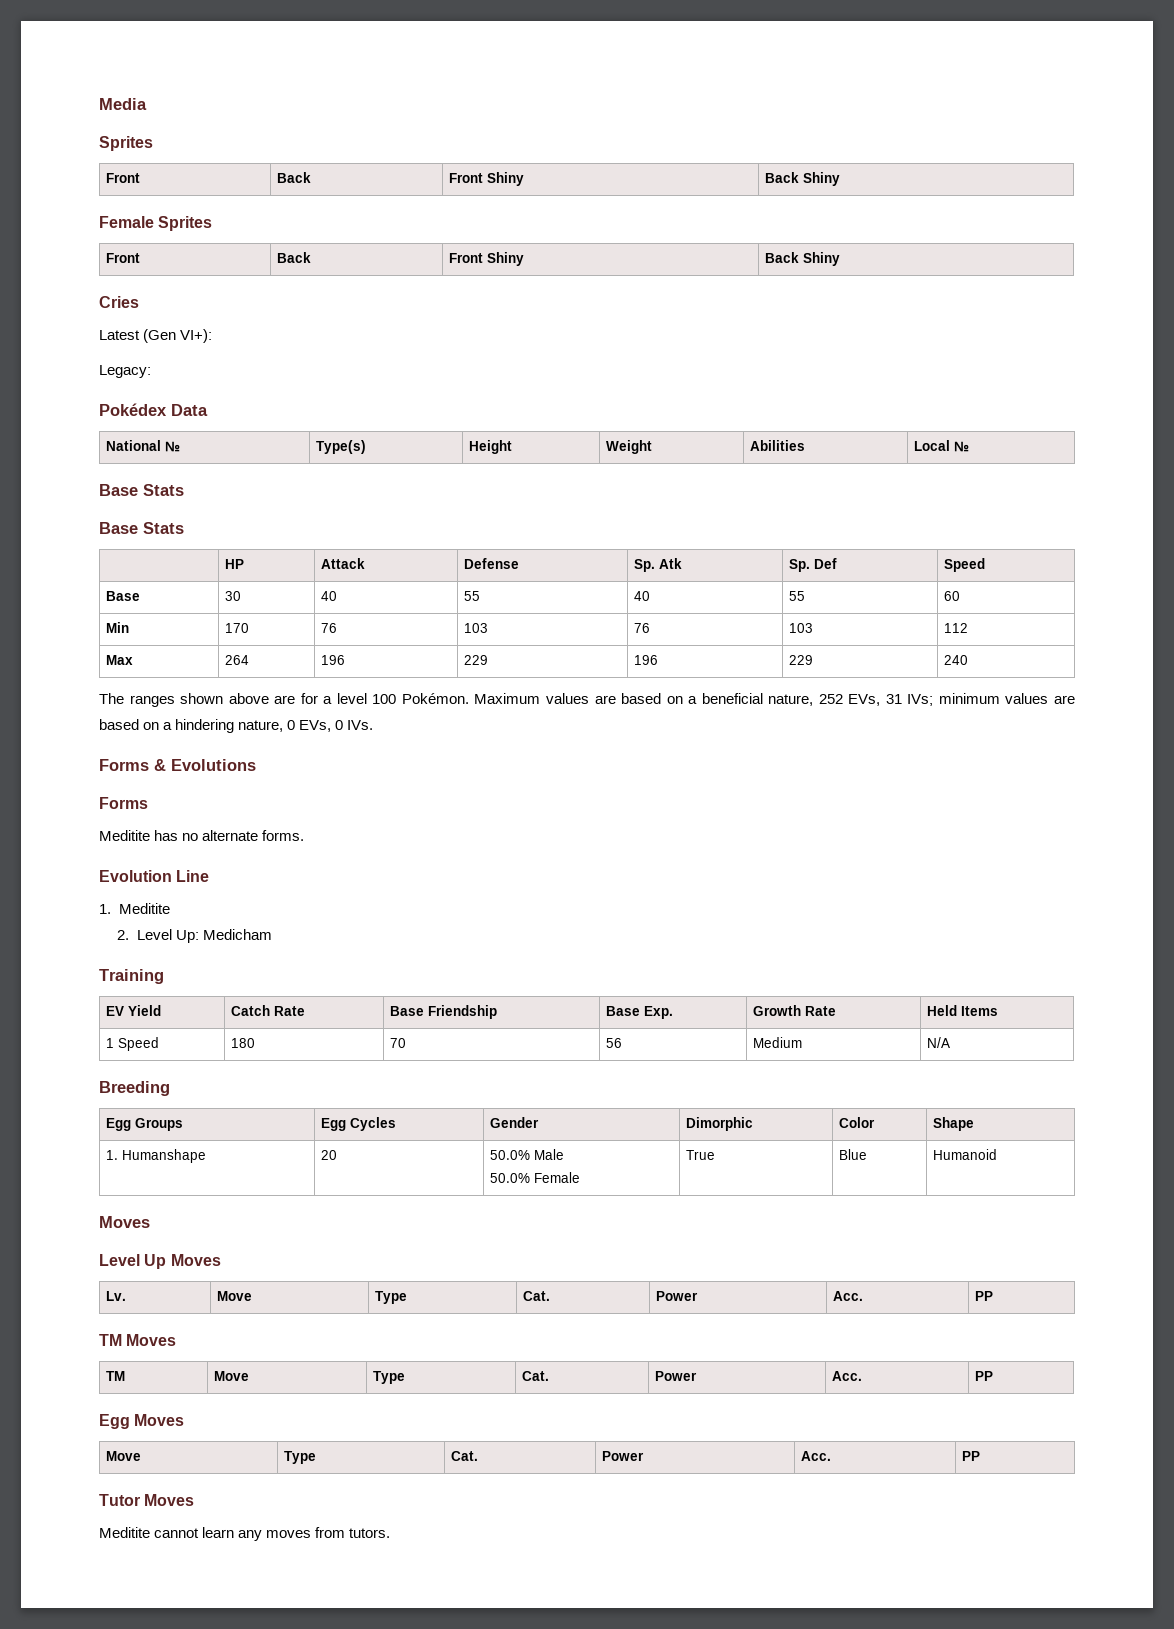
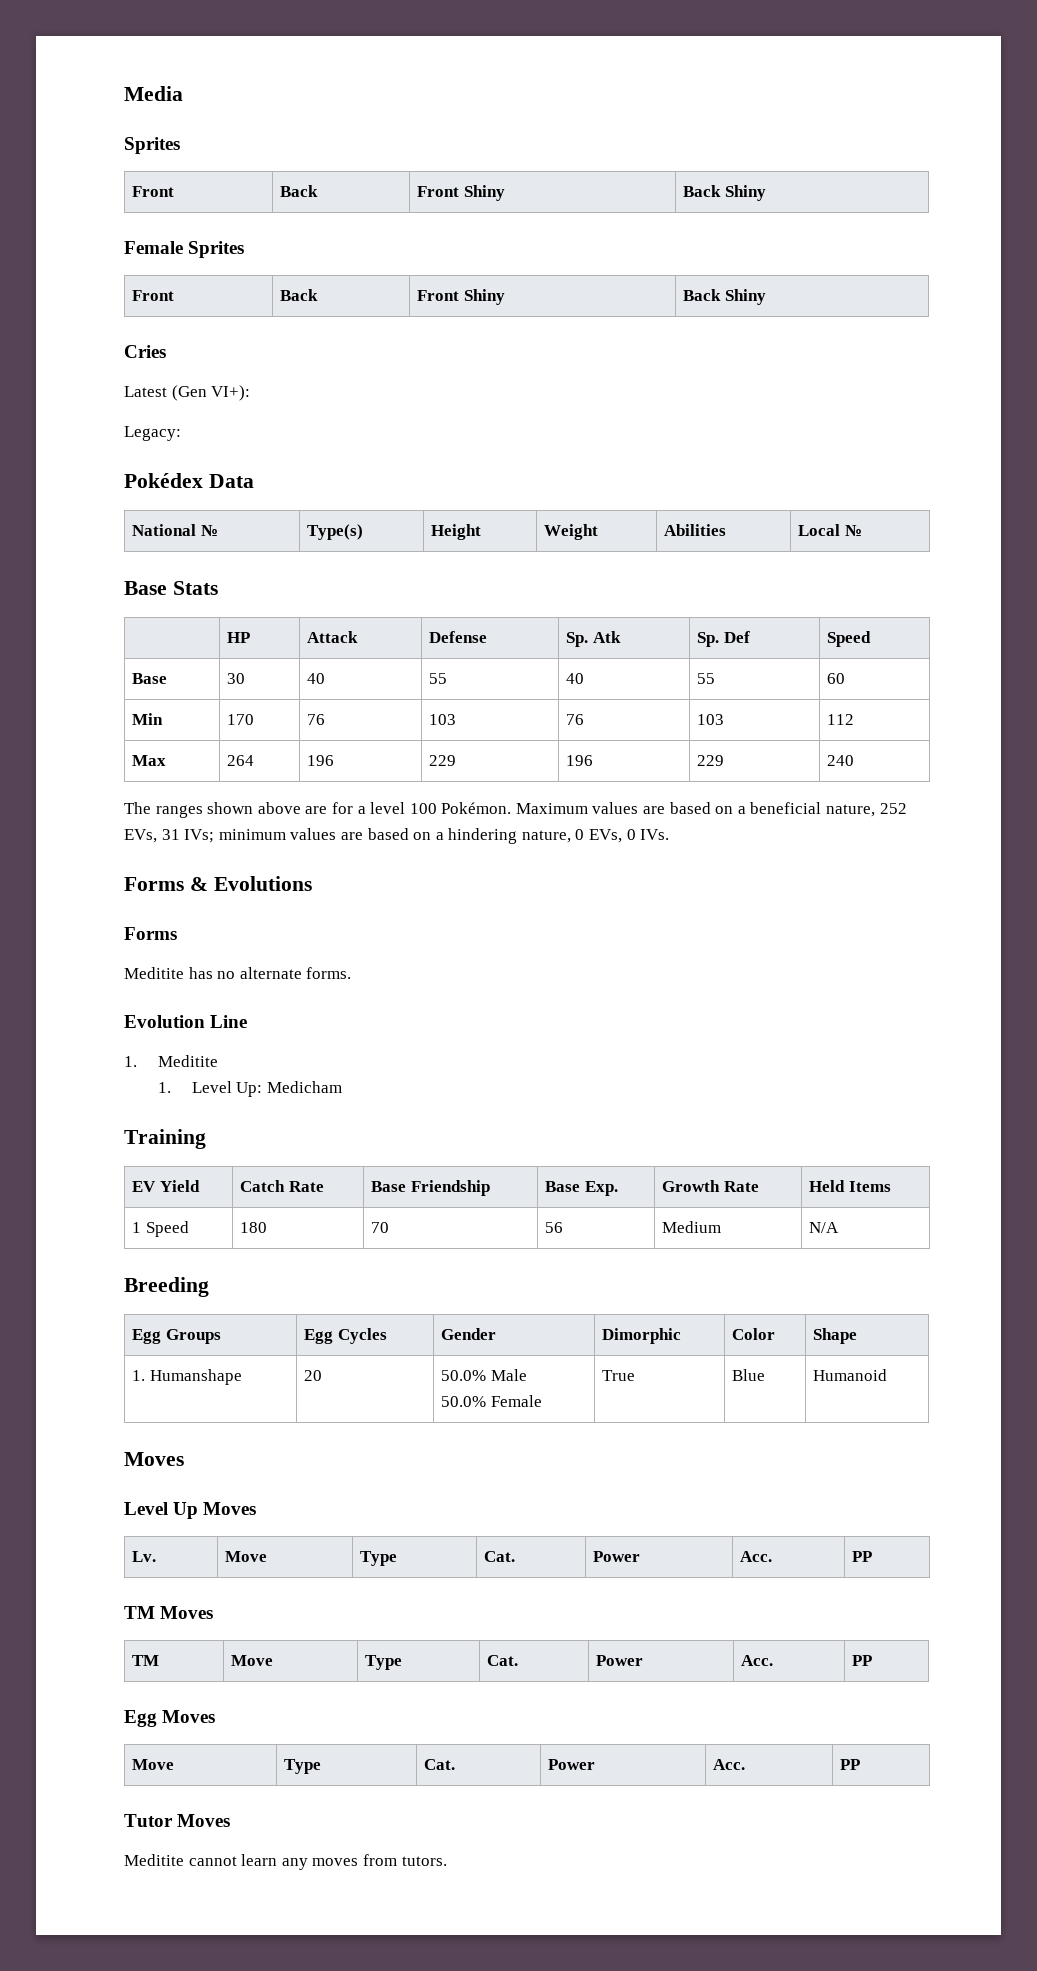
  National № | Type(s) | Height | Weight | Abilities | Local №
- Base Stats
- 2. Level Up: Medicham
+ 1. Level Up: Medicham

